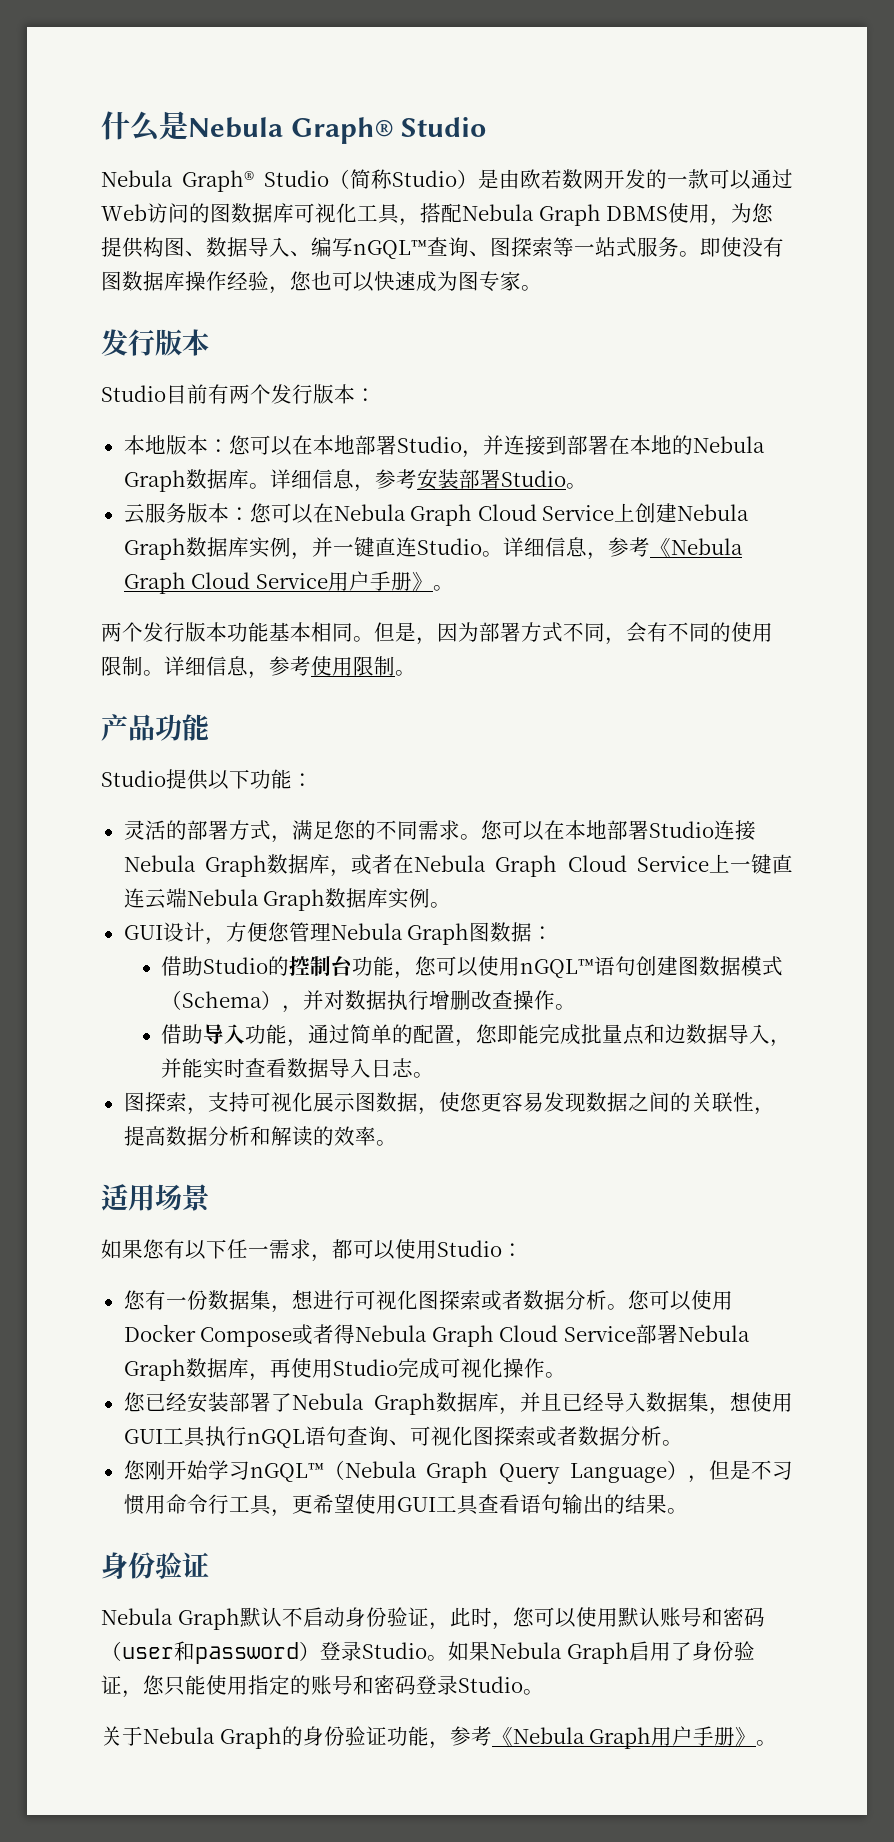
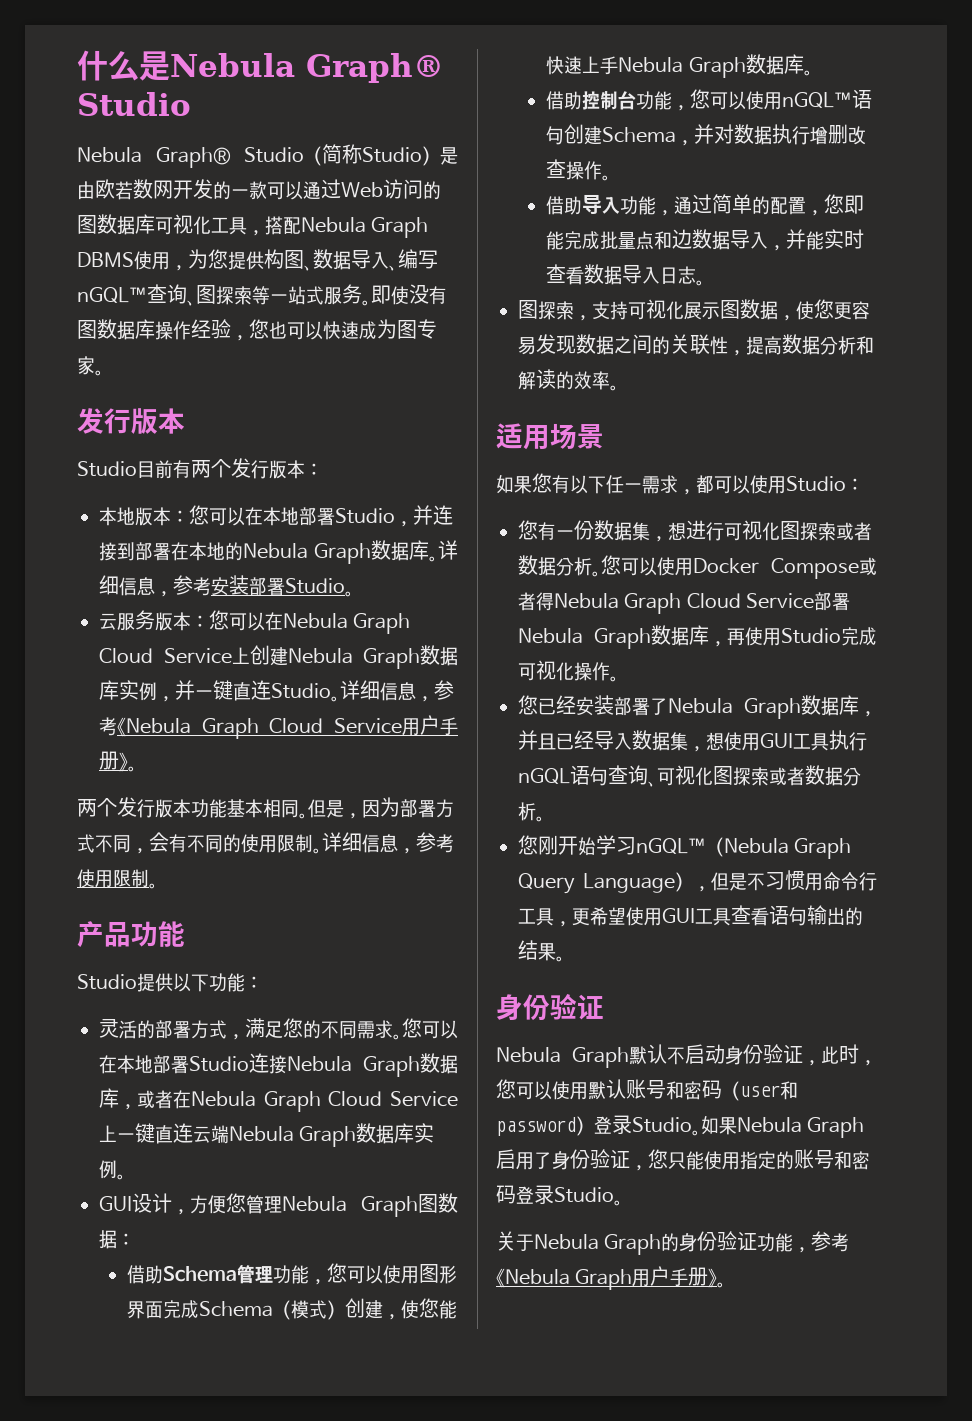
- 借助Studio的控制台功能，您可以使用nGQL™语句创建图数据模式（Schema），并对数据执行增删改查操作。
+ 借助Schema管理功能，您可以使用图形界面完成Schema（模式）创建，使您能快速上手Nebula Graph数据库。
+ 借助控制台功能，您可以使用nGQL™语句创建Schema，并对数据执行增删改查操作。

